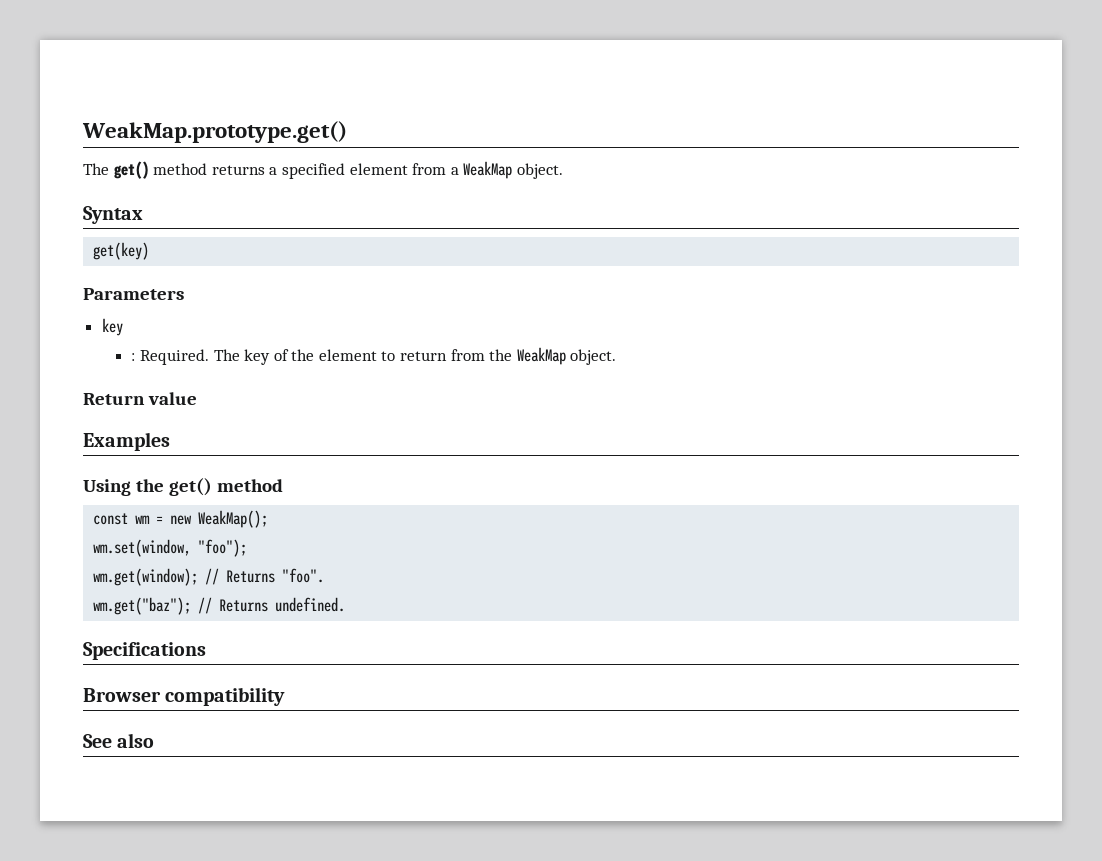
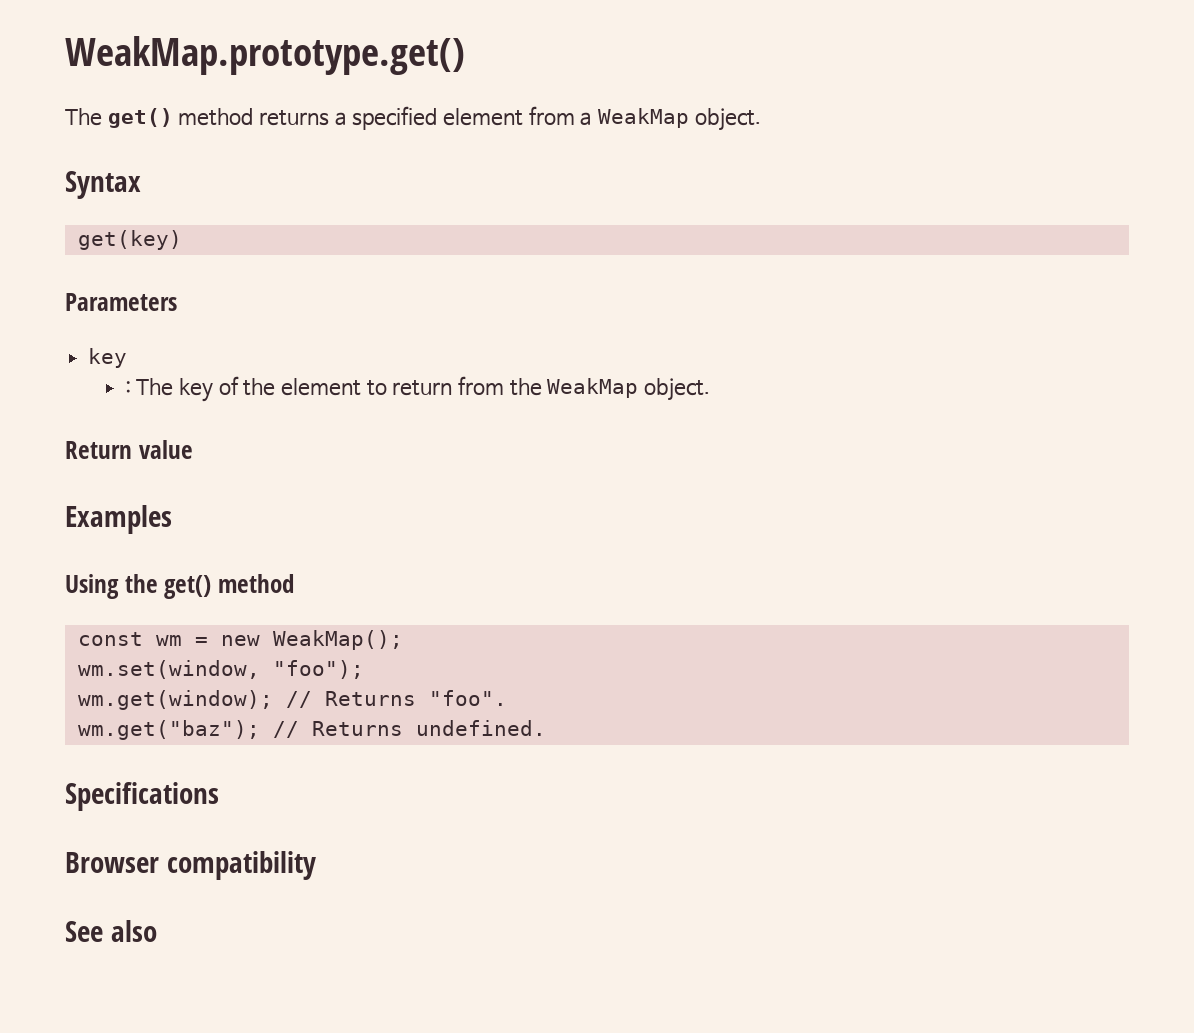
- : Required. The key of the element to return from the WeakMap object.
+ : The key of the element to return from the WeakMap object.

